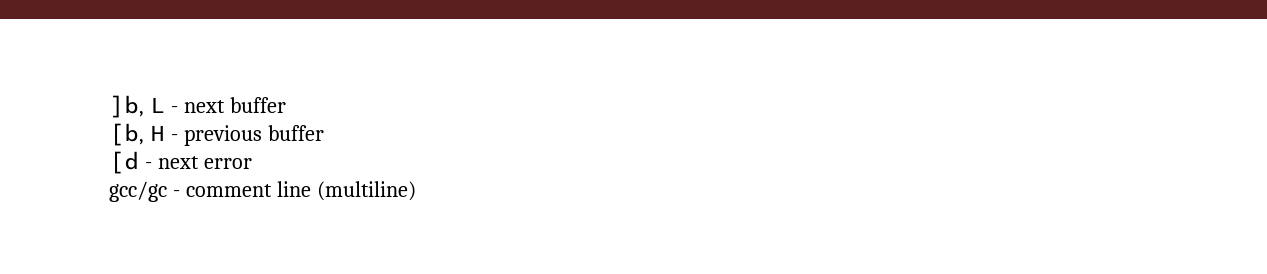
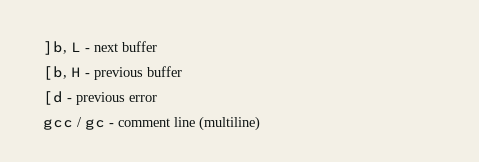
- [d - next error
+ [d - previous error
- gcc/gc - comment line (multiline)
+ gcc / gc - comment line (multiline)

